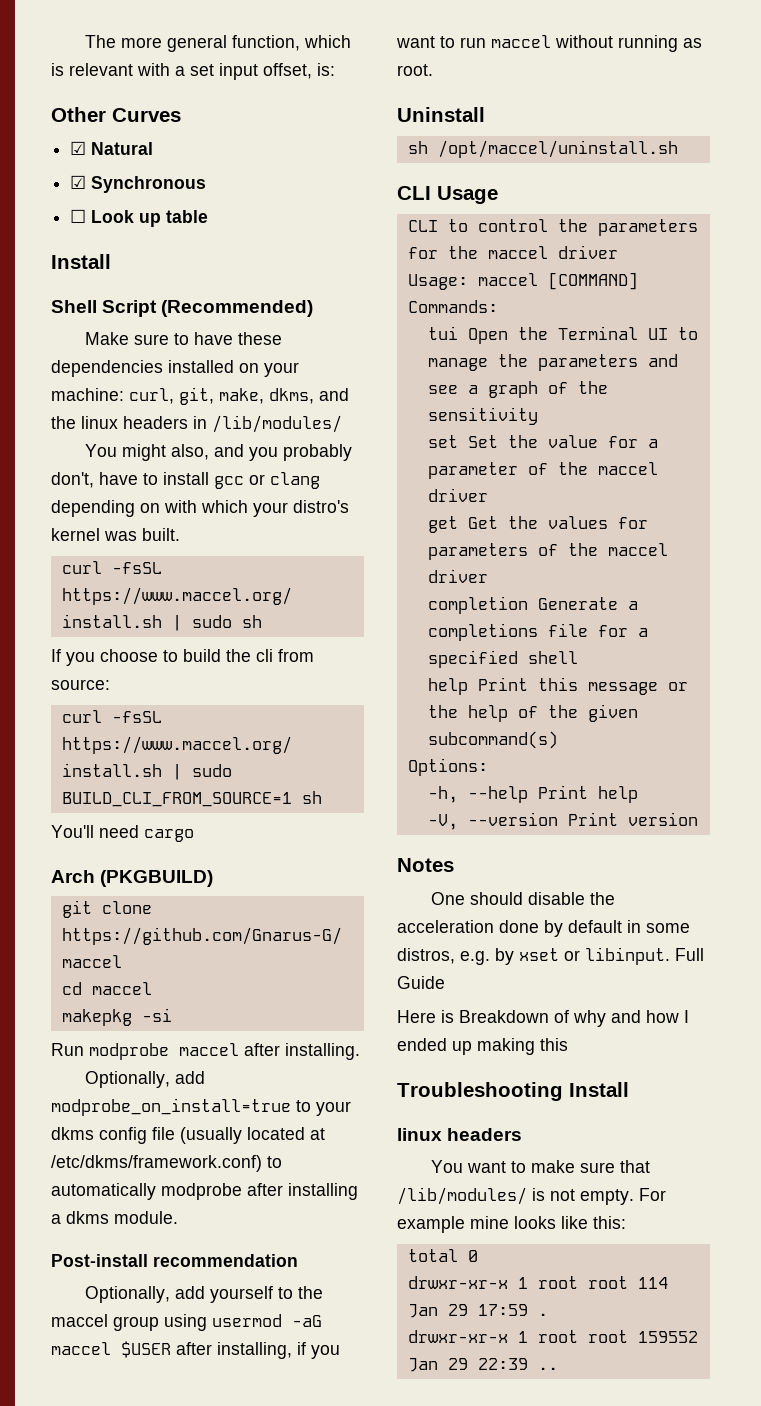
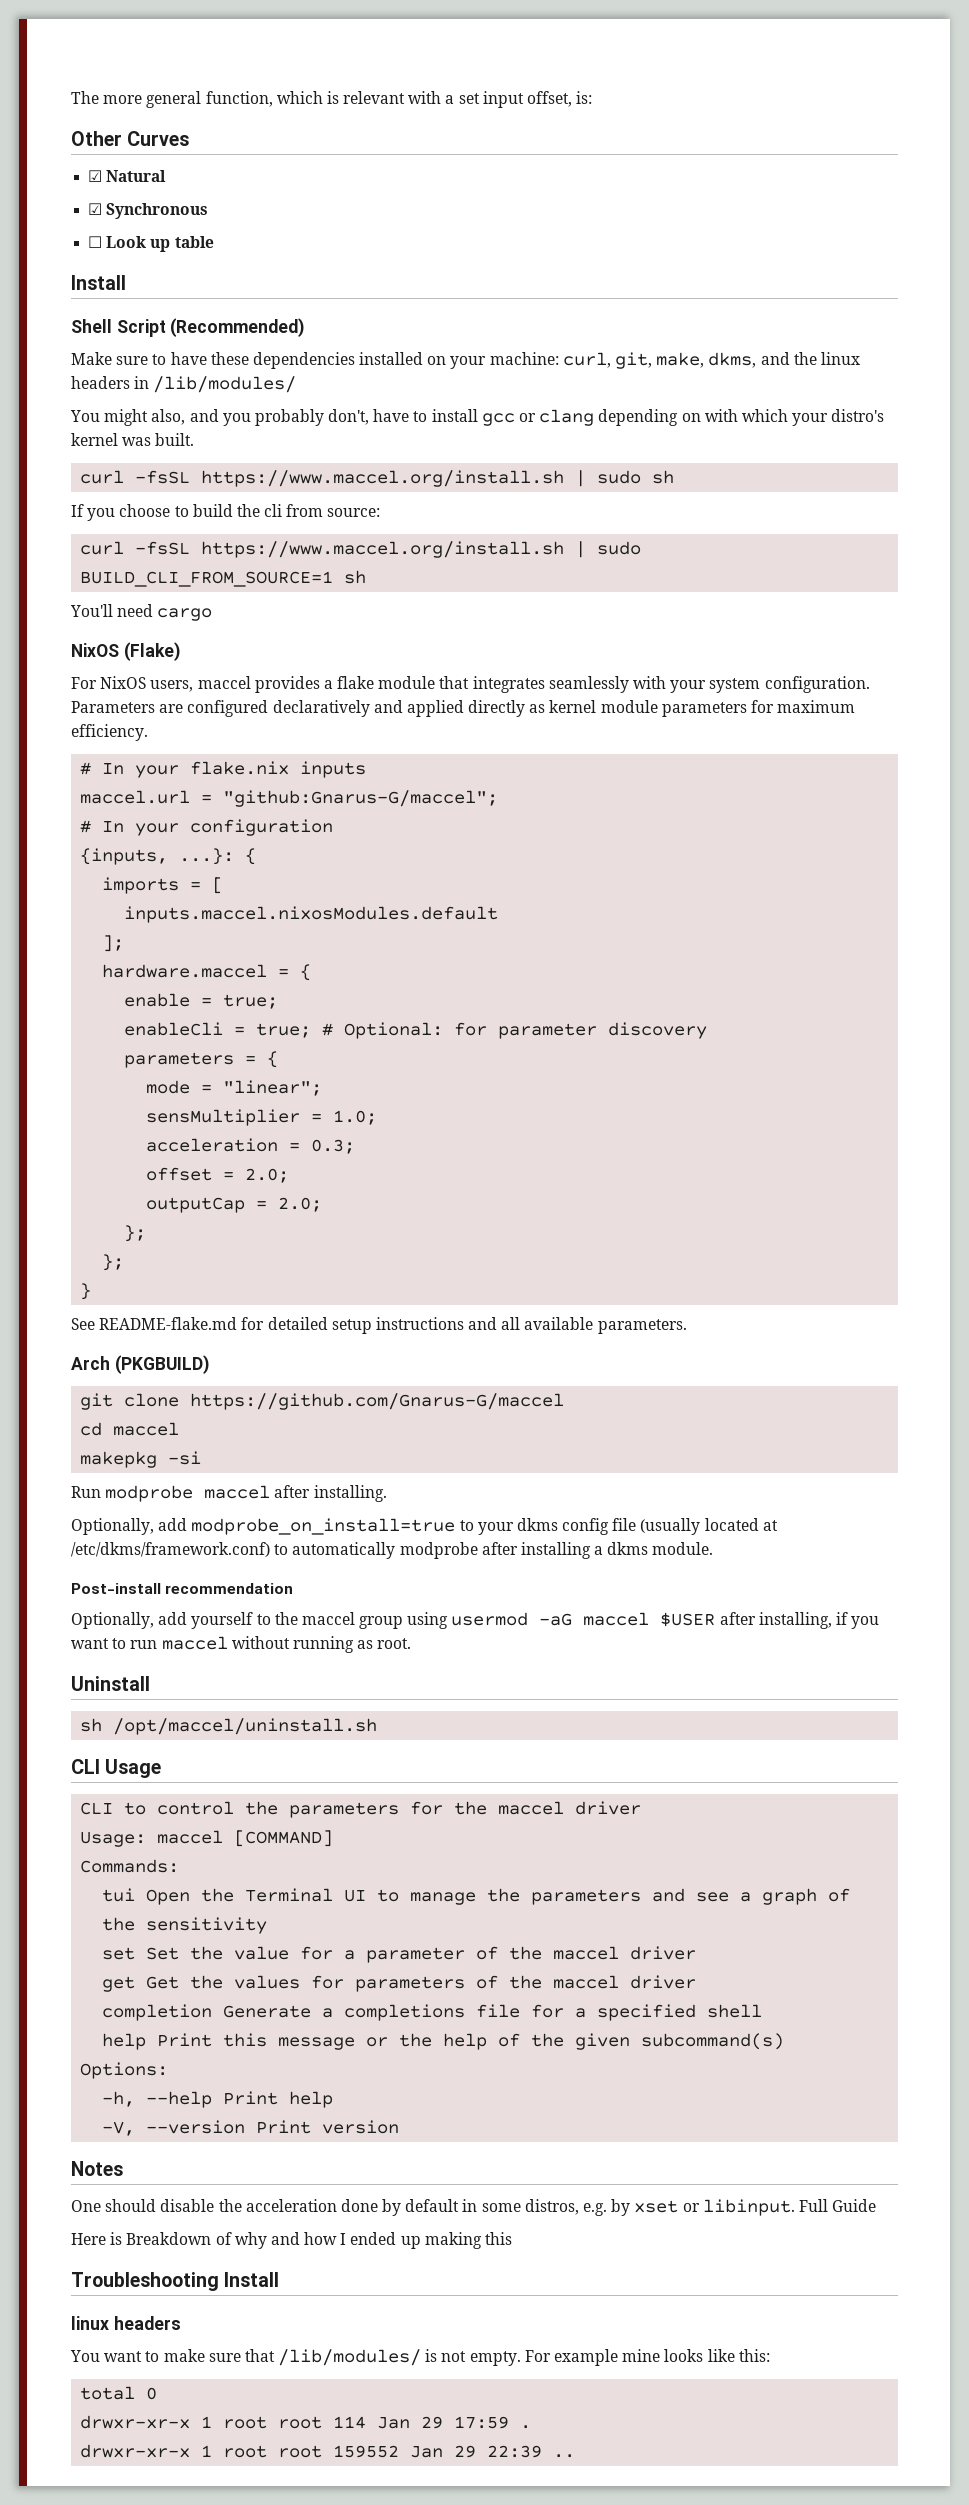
+ NixOS (Flake)
+ For NixOS users, maccel provides a flake module that integrates seamlessly with your system configuration. Parameters are configured declaratively and applied directly as kernel module parameters for maximum efficiency.
+ # In your flake.nix inputs
+ maccel.url = "github:Gnarus-G/maccel";
+ # In your configuration
+ {inputs, ...}: {
+ imports = [
+ inputs.maccel.nixosModules.default
+ ];
+ hardware.maccel = {
+ enable = true;
+ enableCli = true; # Optional: for parameter discovery
+ parameters = {
+ mode = "linear";
+ sensMultiplier = 1.0;
+ acceleration = 0.3;
+ offset = 2.0;
+ outputCap = 2.0;
+ };
+ };
+ }
+ See README-flake.md for detailed setup instructions and all available parameters.

